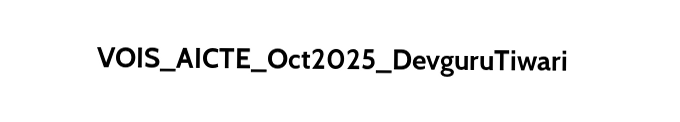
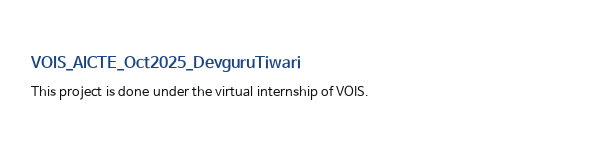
+ This project is done under the virtual internship of VOIS.

